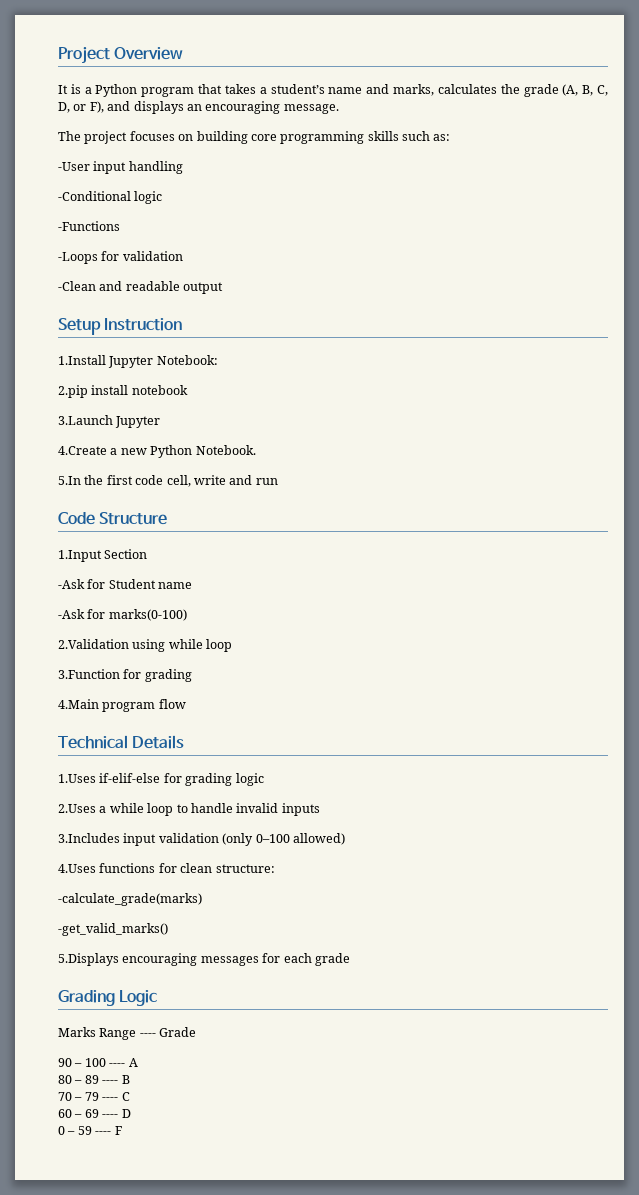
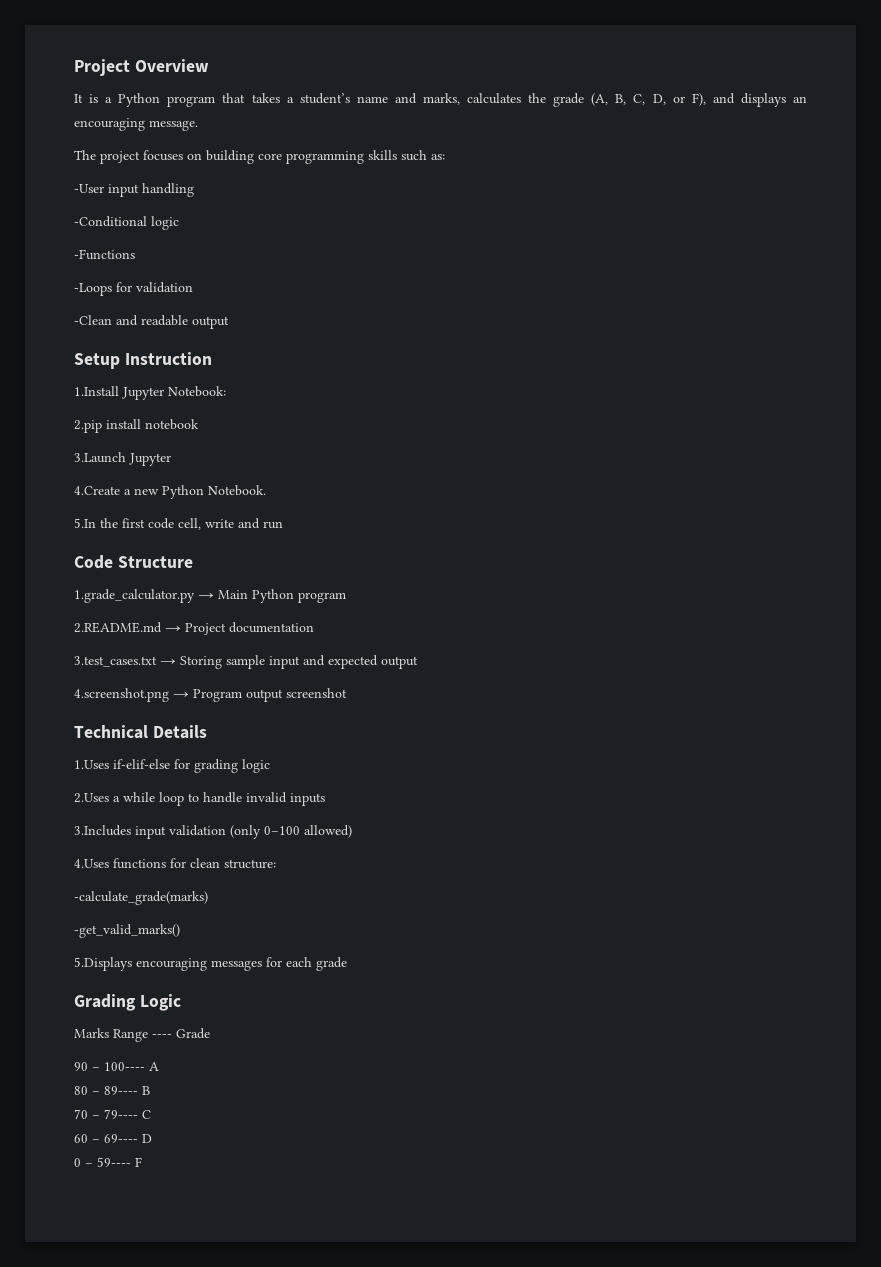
- 1.Input Section
- -Ask for Student name
- -Ask for marks(0-100)
- 2.Validation using while loop
- 3.Function for grading
- 4.Main program flow
+ 1.grade_calculator.py → Main Python program
+ 2.README.md → Project documentation
+ 3.test_cases.txt → Storing sample input and expected output
+ 4.screenshot.png → Program output screenshot
- 90 – 100 ---- A
+ 90 – 100---- A
- 80 – 89 ---- B
+ 80 – 89---- B
- 70 – 79 ---- C
+ 70 – 79---- C
- 60 – 69 ---- D
+ 60 – 69---- D
- 0 – 59 ---- F
+ 0 – 59---- F

